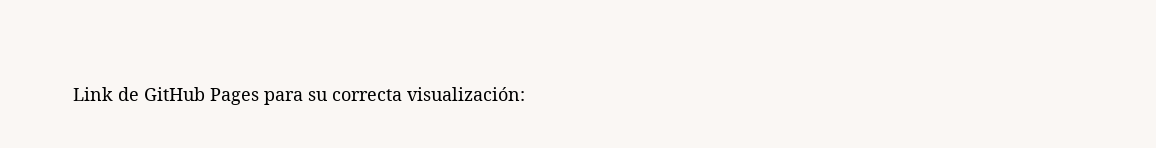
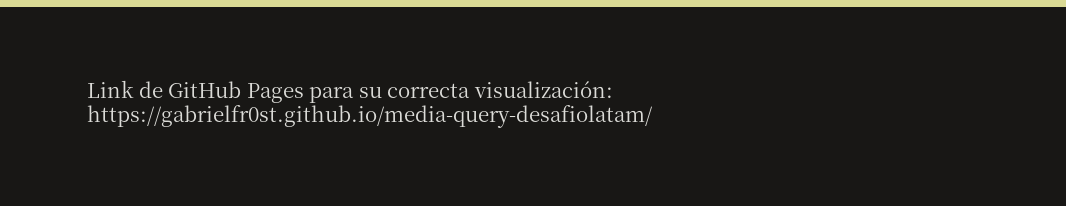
- Link de GitHub Pages para su correcta visualización:
+ Link de GitHub Pages para su correcta visualización: https://gabrielfr0st.github.io/media-query-desafiolatam/

